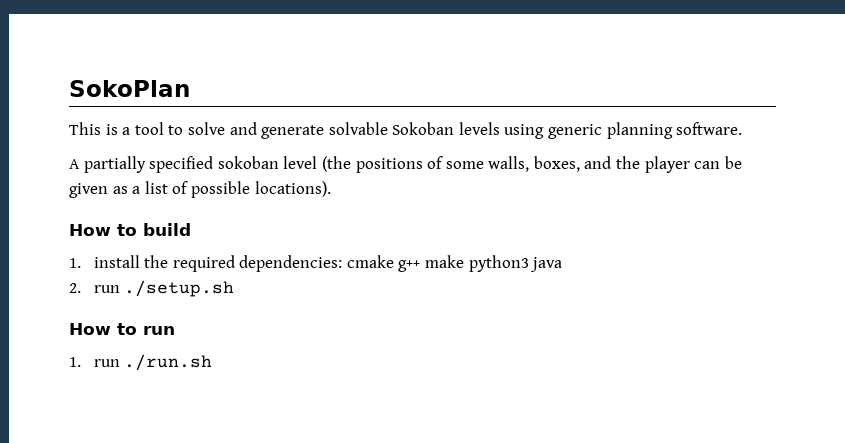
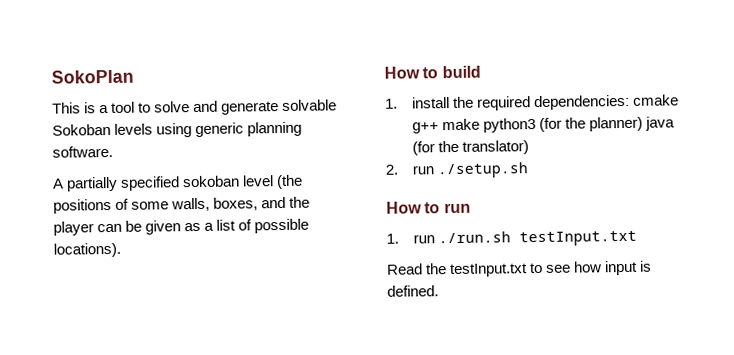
- 1. install the required dependencies: cmake g++ make python3 java
+ 1. install the required dependencies: cmake g++ make python3 (for the planner) java (for the translator)
- 1. run ./run.sh
+ 1. run ./run.sh testInput.txt
+ Read the testInput.txt to see how input is defined.

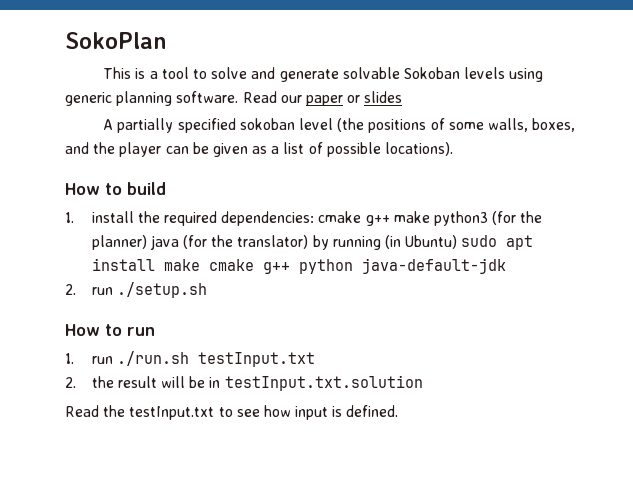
+ Read our paper or slides
- 1. install the required dependencies: cmake g++ make python3 (for the planner) java (for the translator)
+ 1. install the required dependencies: cmake g++ make python3 (for the planner) java (for the translator) by running (in Ubuntu) sudo apt install make cmake g++ python java-default-jdk
+ 2. the result will be in testInput.txt.solution

